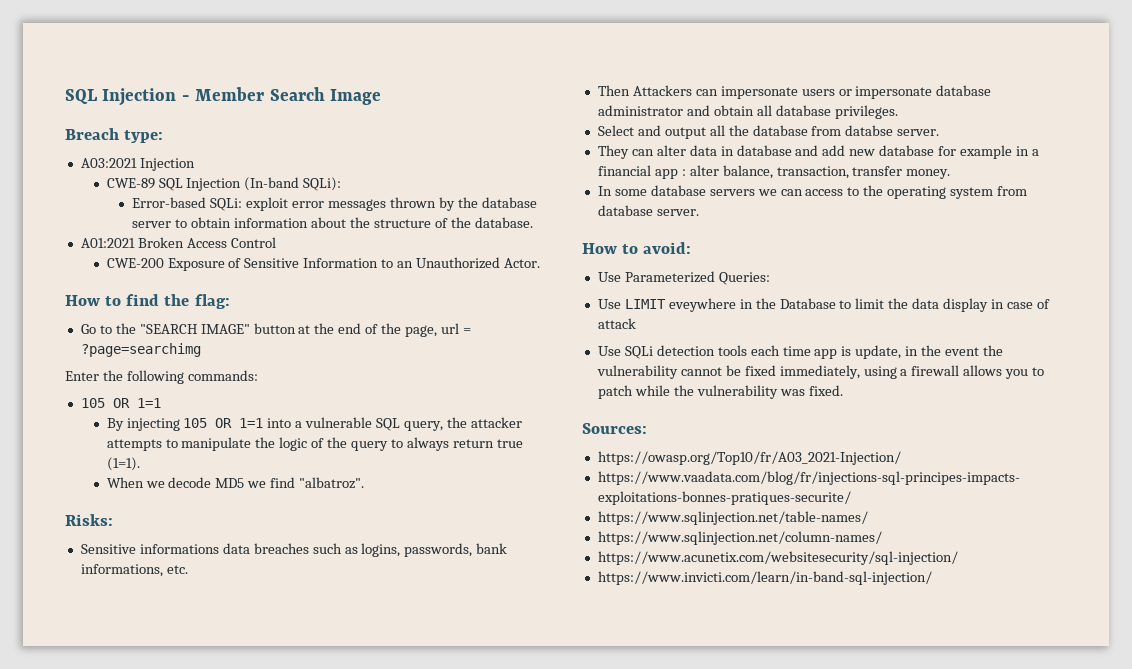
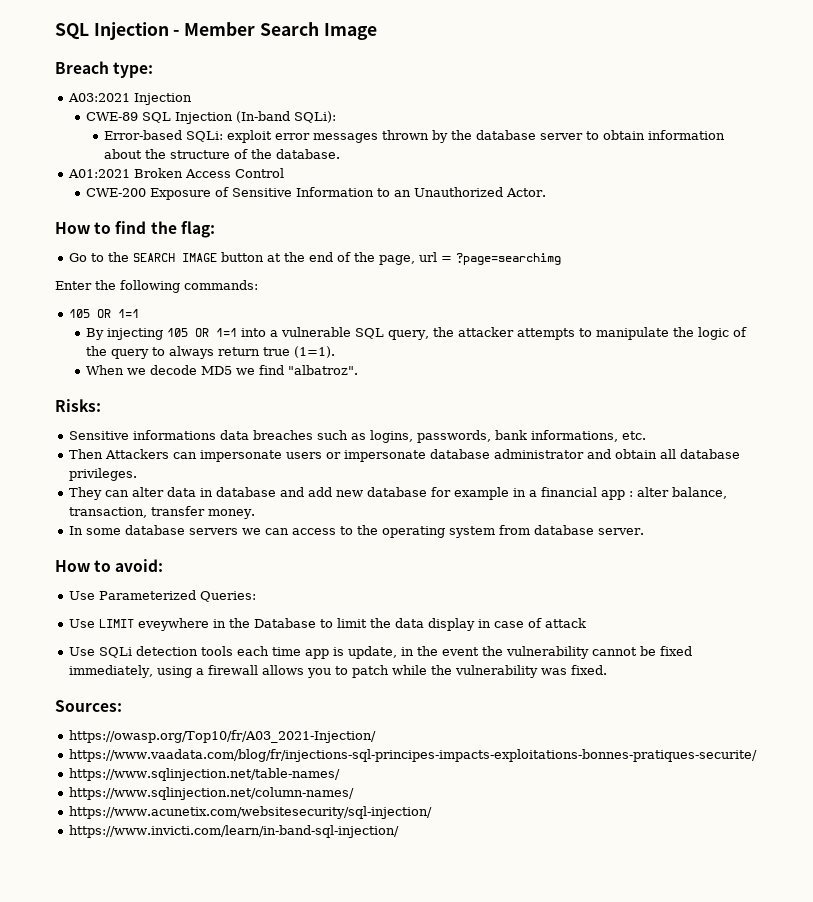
- Go to the "SEARCH IMAGE" button at the end of the page, url = ?page=searchimg
+ Go to the SEARCH IMAGE button at the end of the page, url = ?page=searchimg
- Select and output all the database from databse server.

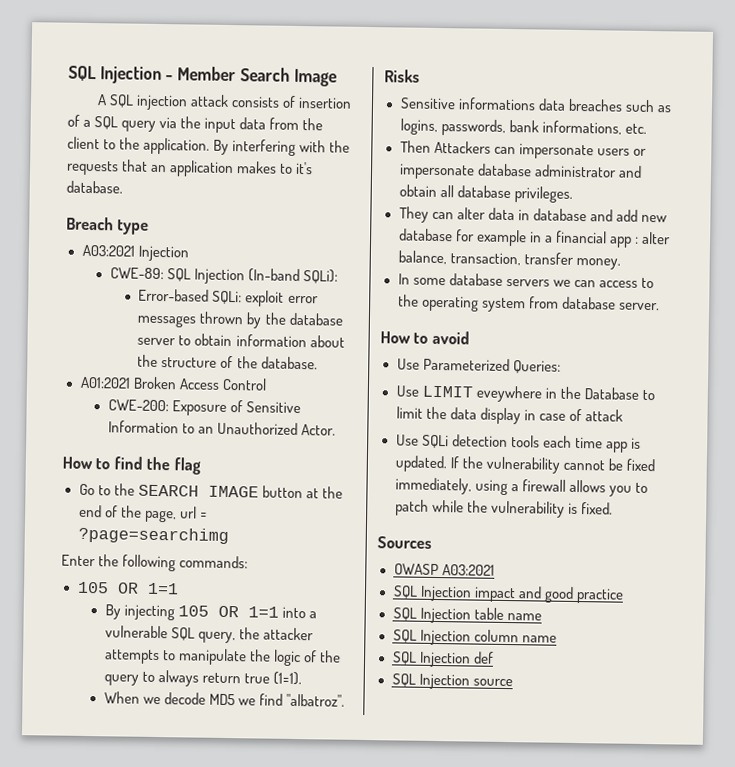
+ A SQL injection attack consists of insertion of a SQL query via the input data from the client to the application. By interfering with the requests that an application makes to it's database.
- Breach type:
+ Breach type
- CWE-89 SQL Injection (In-band SQLi):
+ CWE-89: SQL Injection (In-band SQLi):
- CWE-200 Exposure of Sensitive Information to an Unauthorized Actor.
+ CWE-200: Exposure of Sensitive Information to an Unauthorized Actor.
- How to find the flag:
+ How to find the flag
- Risks:
+ Risks
- How to avoid:
+ How to avoid
- Use SQLi detection tools each time app is update, in the event the vulnerability cannot be fixed immediately, using a firewall allows you to patch while the vulnerability was fixed.
+ Use SQLi detection tools each time app is updated. If the vulnerability cannot be fixed immediately, using a firewall allows you to patch while the vulnerability is fixed.
- Sources:
- https://owasp.org/Top10/fr/A03_2021-Injection/
- https://www.vaadata.com/blog/fr/injections-sql-principes-impacts-exploitations-bonnes-pratiques-securite/
- https://www.sqlinjection.net/table-names/
- https://www.sqlinjection.net/column-names/
- https://www.acunetix.com/websitesecurity/sql-injection/
- https://www.invicti.com/learn/in-band-sql-injection/
+ Sources
+ OWASP A03:2021
+ SQL Injection impact and good practice
+ SQL Injection table name
+ SQL Injection column name
+ SQL Injection def
+ SQL Injection source

